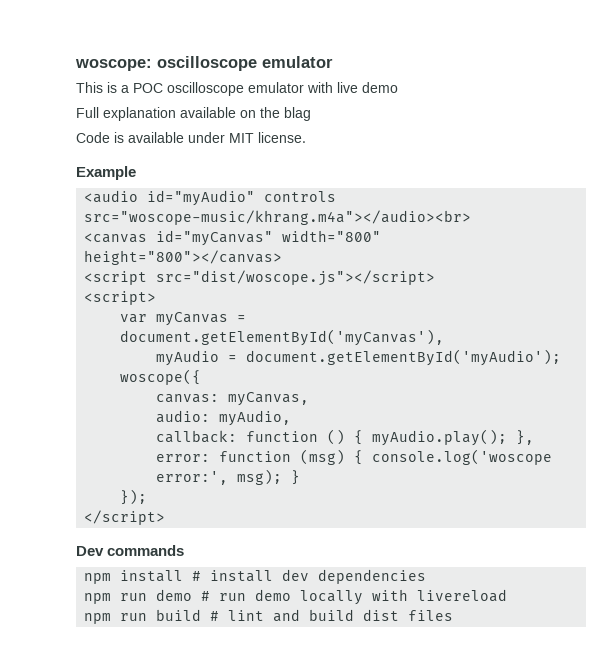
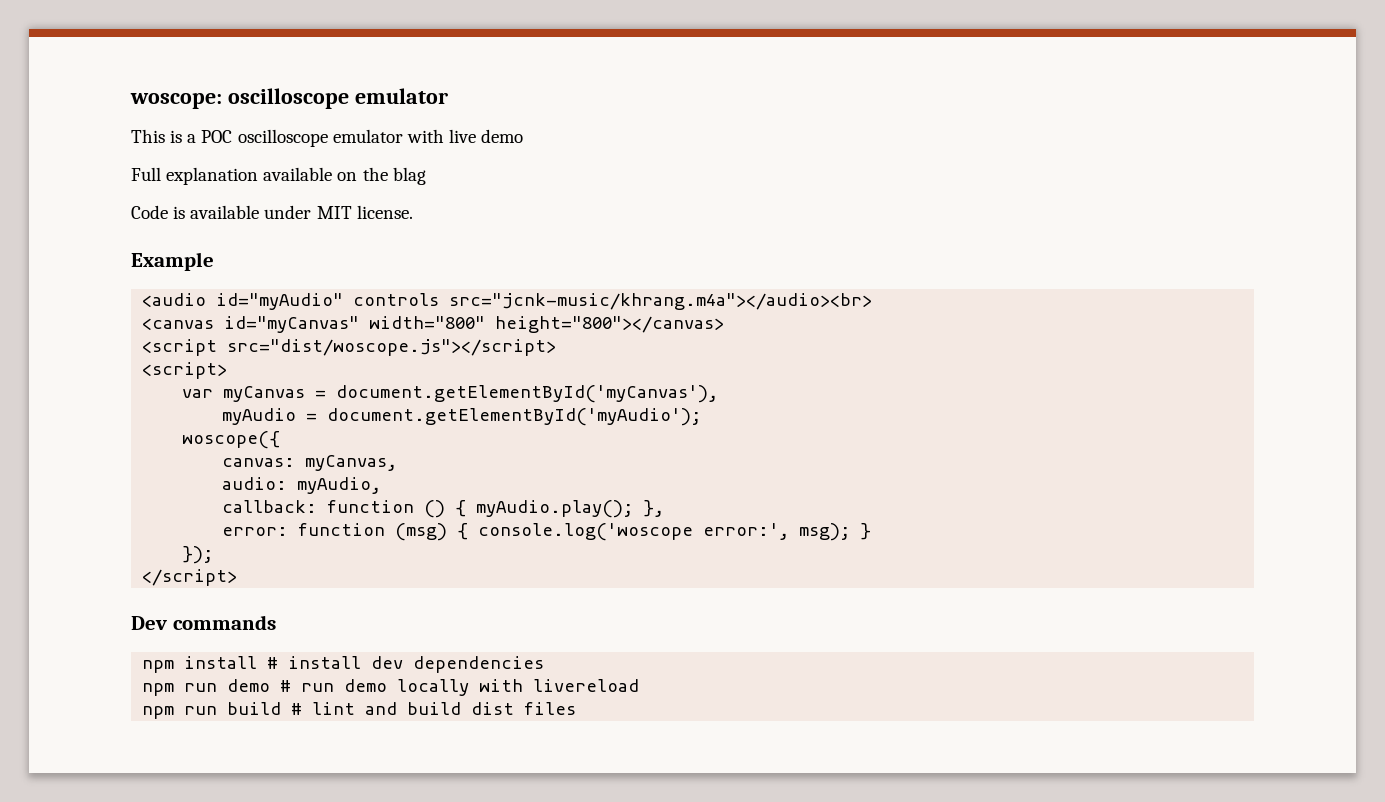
- <audio id="myAudio" controls src="woscope-music/khrang.m4a"></audio><br>
+ <audio id="myAudio" controls src="jcnk-music/khrang.m4a"></audio><br>

